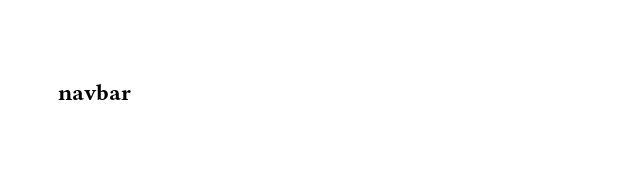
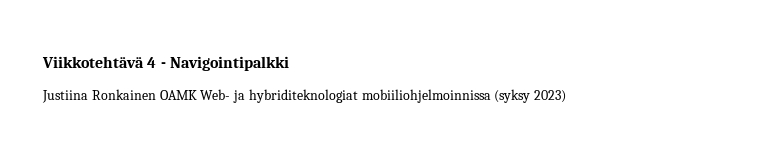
- navbar
+ Viikkotehtävä 4 - Navigointipalkki
+ Justiina Ronkainen OAMK Web- ja hybriditeknologiat mobiiliohjelmoinnissa (syksy 2023)

